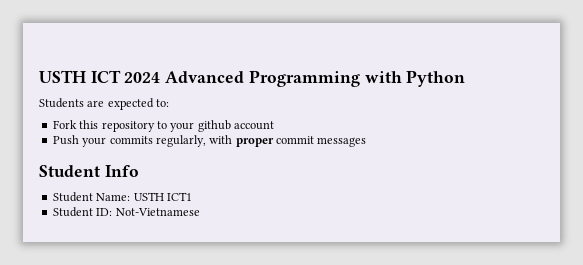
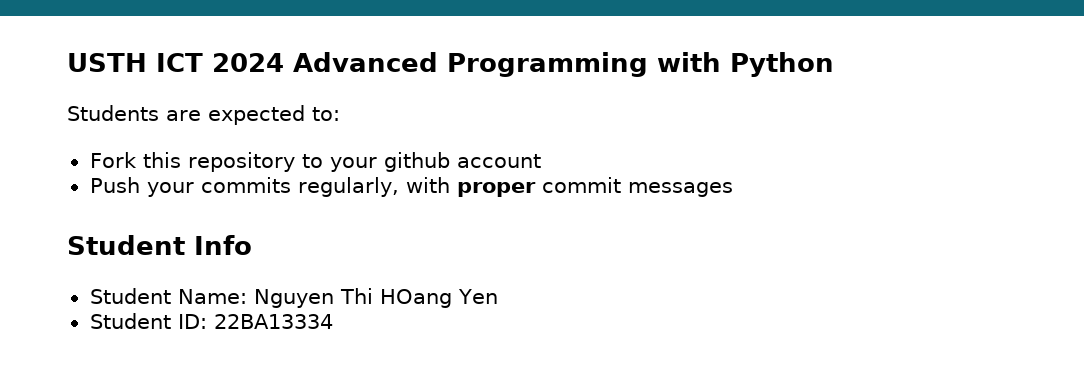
- Student Name: USTH ICT1
+ Student Name: Nguyen Thi HOang Yen
- Student ID: Not-Vietnamese
+ Student ID: 22BA13334

